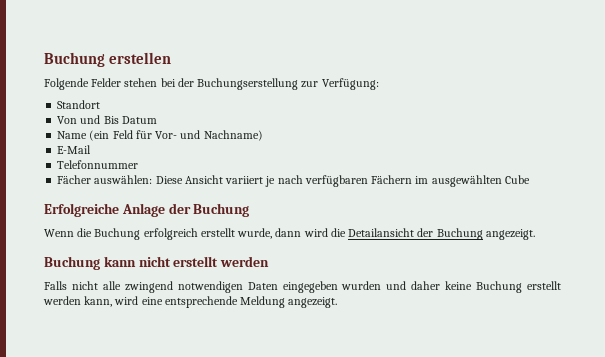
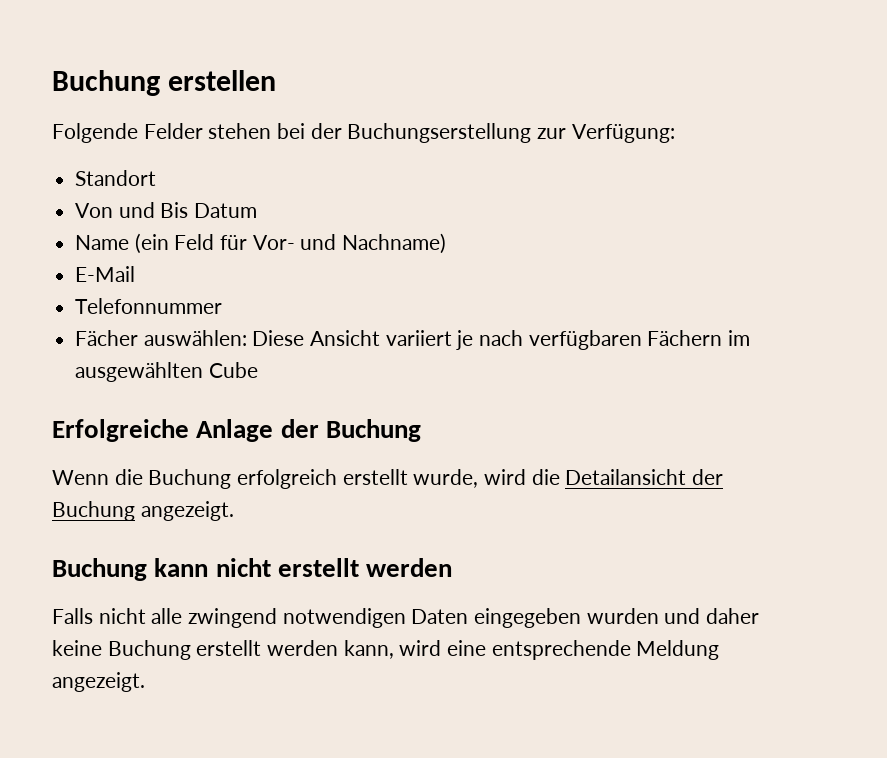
- Wenn die Buchung erfolgreich erstellt wurde, dann wird die Detailansicht der Buchung angezeigt.
+ Wenn die Buchung erfolgreich erstellt wurde, wird die Detailansicht der Buchung angezeigt.

